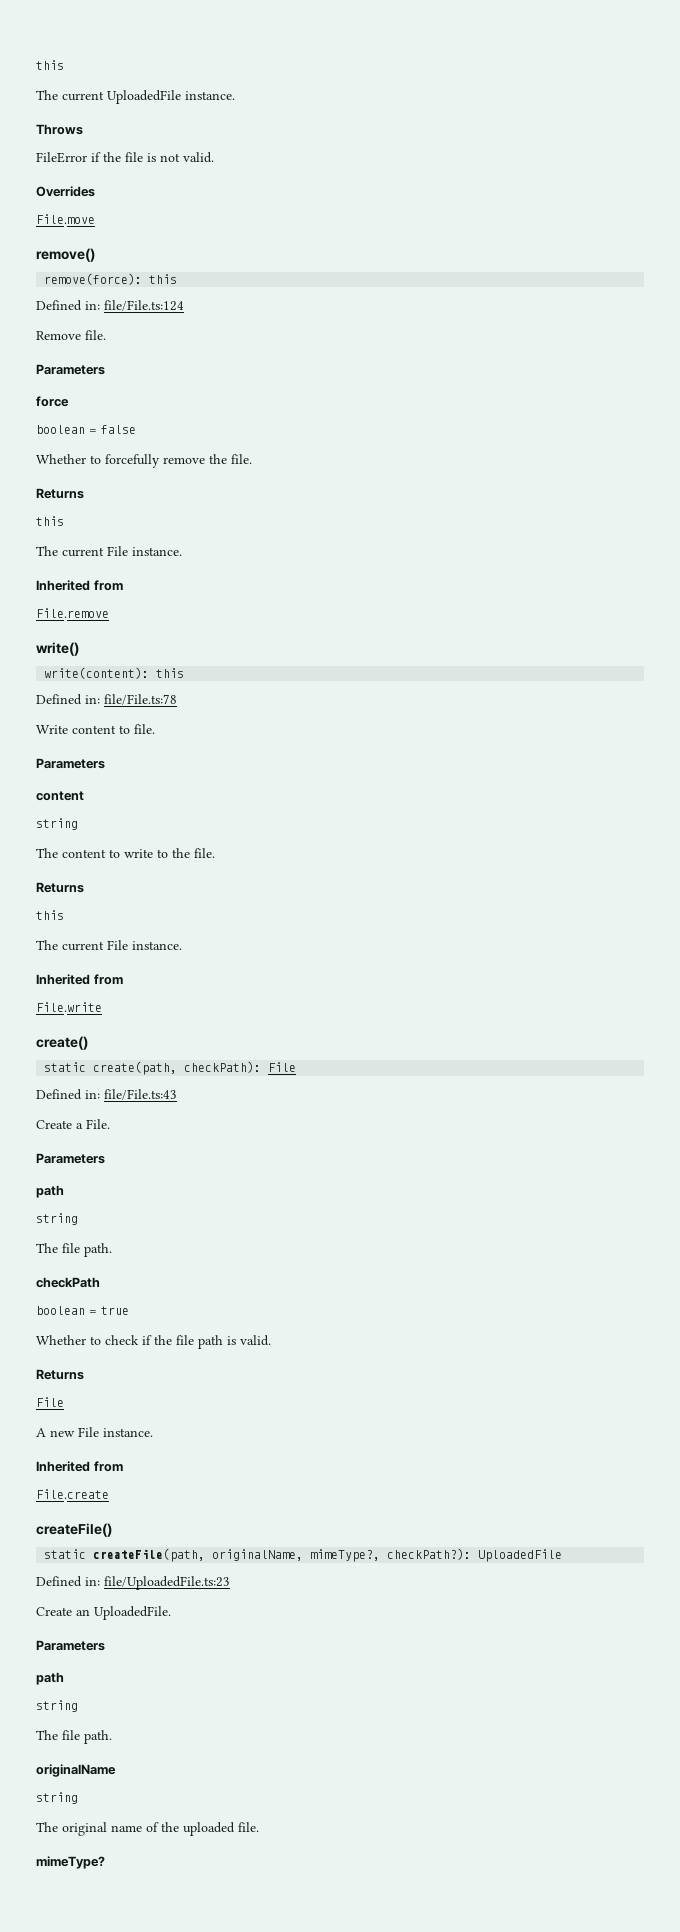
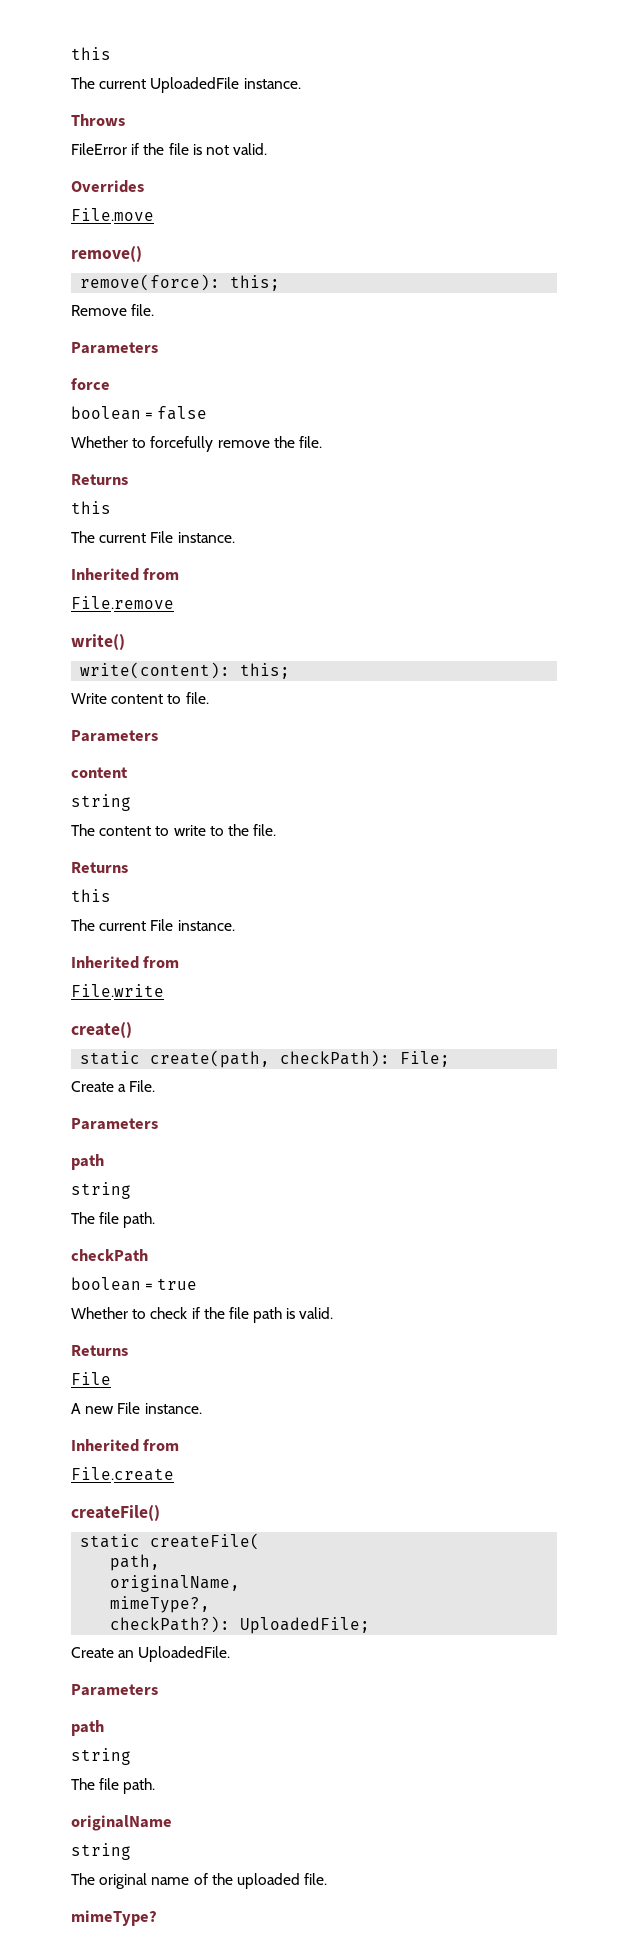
- remove(force): this
- Defined in: file/File.ts:124
+ remove(force): this;
- write(content): this
- Defined in: file/File.ts:78
+ write(content): this;
- static create(path, checkPath): File
- Defined in: file/File.ts:43
+ static create(path, checkPath): File;
- static createFile(path, originalName, mimeType?, checkPath?): UploadedFile
- Defined in: file/UploadedFile.ts:23
+ static createFile(
+ path,
+ originalName,
+ mimeType?,
+ checkPath?): UploadedFile;

